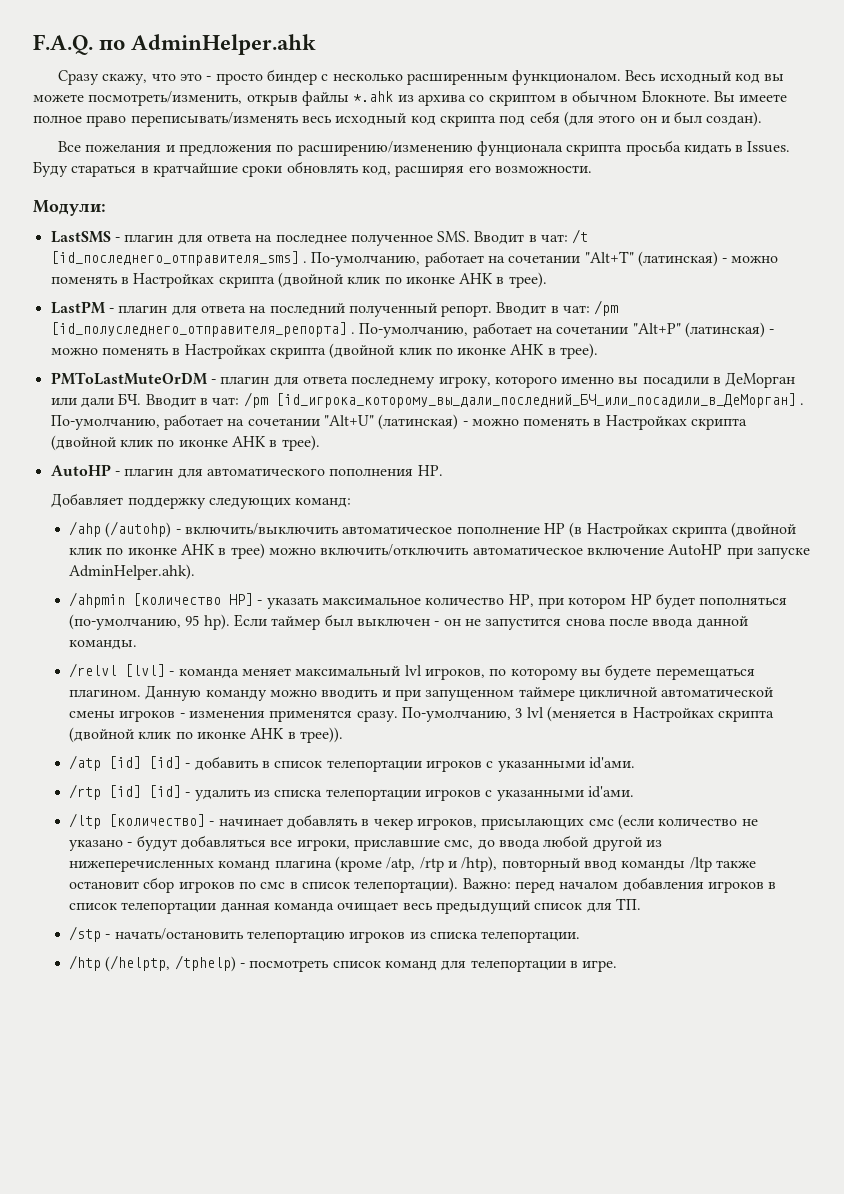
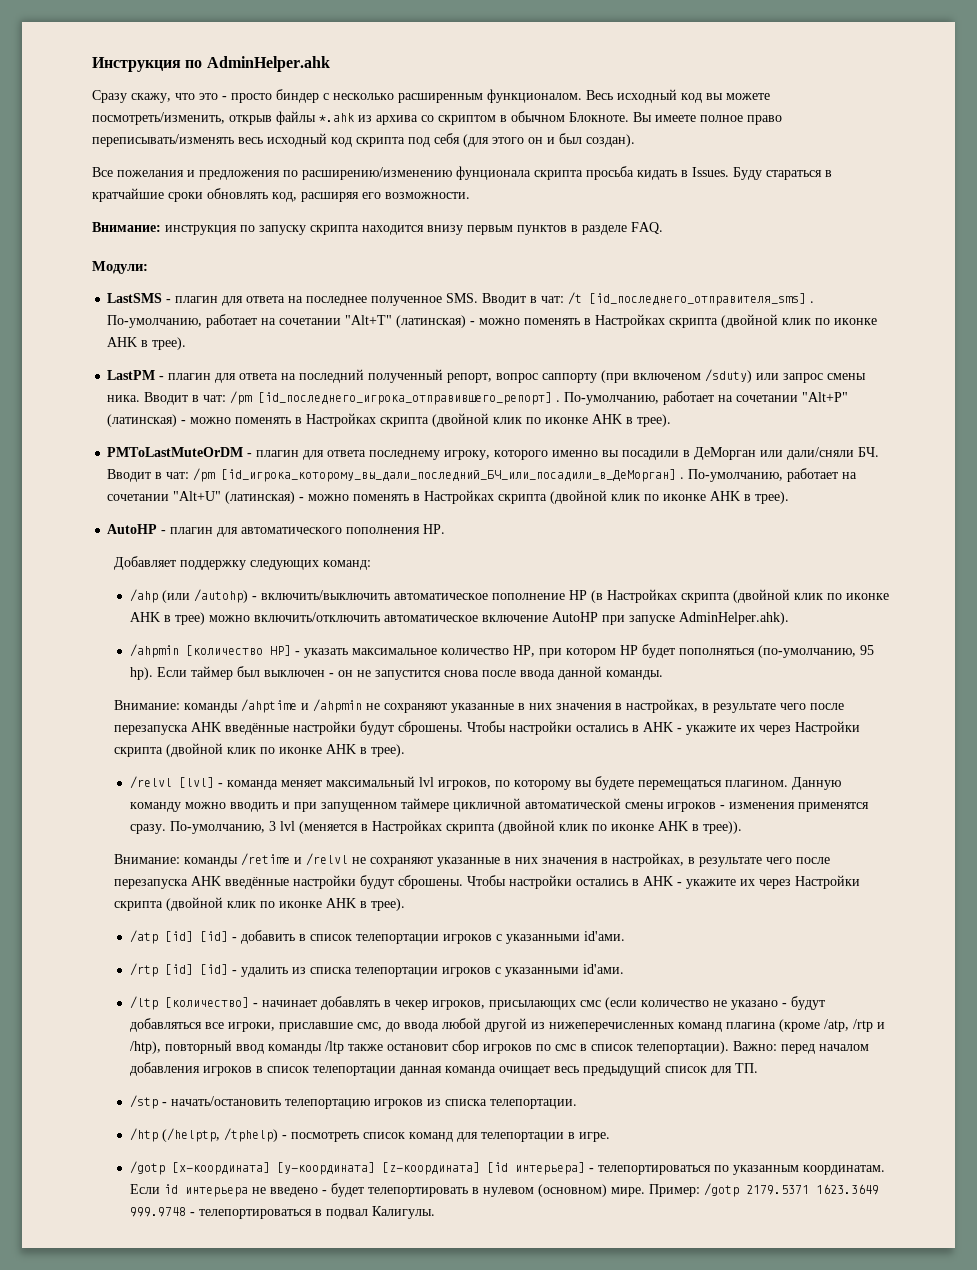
- F.A.Q. по AdminHelper.ahk
+ Инструкция по AdminHelper.ahk
+ Внимание: инструкция по запуску скрипта находится внизу первым пунктов в разделе FAQ.
- LastPM - плагин для ответа на последний полученный репорт. Вводит в чат: /pm [id_полуследнего_отправителя_репорта] .
+ LastPM - плагин для ответа на последний полученный репорт, вопрос саппорту (при включеном /sduty) или запрос смены ника. Вводит в чат: /pm [id_последнего_игрока_отправившего_репорт] .
- PMToLastMuteOrDM - плагин для ответа последнему игроку, которого именно вы посадили в ДеМорган или дали БЧ. Вводит в чат: /pm [id_игрока_которому_вы_дали_последний_БЧ_или_посадили_в_ДеМорган] .
+ PMToLastMuteOrDM - плагин для ответа последнему игроку, которого именно вы посадили в ДеМорган или дали/сняли БЧ. Вводит в чат: /pm [id_игрока_которому_вы_дали_последний_БЧ_или_посадили_в_ДеМорган] .
- /ahp (/autohp) - включить/выключить автоматическое пополнение HP (в Настройках скрипта (двойной клик по иконке AHK в трее) можно включить/отключить автоматическое включение AutoHP при запуске AdminHelper.ahk).
+ /ahp (или /autohp) - включить/выключить автоматическое пополнение HP (в Настройках скрипта (двойной клик по иконке AHK в трее) можно включить/отключить автоматическое включение AutoHP при запуске AdminHelper.ahk).
+ Внимание: команды /ahptime и /ahpmin не сохраняют указанные в них значения в настройках, в результате чего после перезапуска AHK введённые настройки будут сброшены. Чтобы настройки остались в AHK - укажите их через Настройки скрипта (двойной клик по иконке AHK в трее).
+ Внимание: команды /retime и /relvl не сохраняют указанные в них значения в настройках, в результате чего после перезапуска AHK введённые настройки будут сброшены. Чтобы настройки остались в AHK - укажите их через Настройки скрипта (двойной клик по иконке AHK в трее).
+ /gotp [x-координата] [y-координата] [z-координата] [id интерьера] - телепортироваться по указанным координатам. Если id интерьера не введено - будет телепортировать в нулевом (основном) мире. Пример: /gotp 2179.5371 1623.3649 999.9748 - телепортироваться в подвал Калигулы.

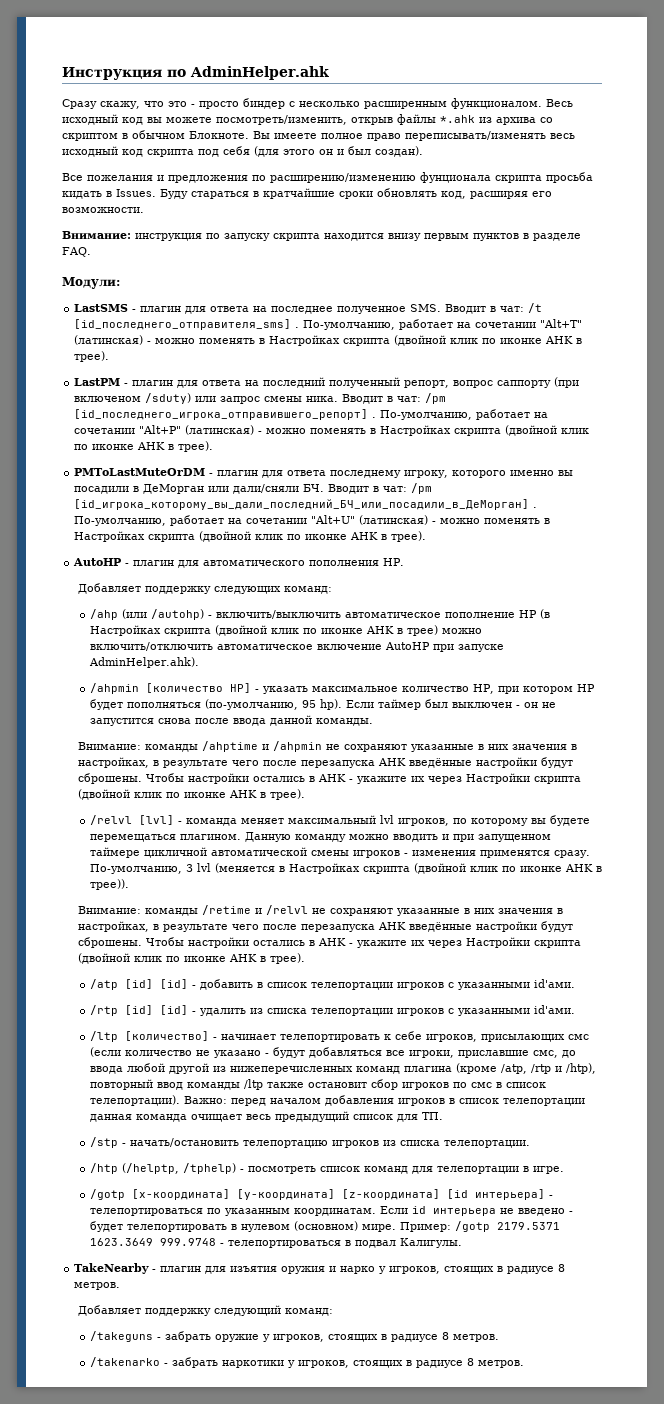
- /ltp [количество] - начинает добавлять в чекер игроков, присылающих смс (если количество не указано - будут добавляться все игроки, приславшие смс, до ввода любой другой из нижеперечисленных команд плагина (кроме /atp, /rtp и /htp), повторный ввод команды /ltp также остановит сбор игроков по смс в список телепортации).
+ /ltp [количество] - начинает телепортировать к себе игроков, присылающих смс (если количество не указано - будут добавляться все игроки, приславшие смс, до ввода любой другой из нижеперечисленных команд плагина (кроме /atp, /rtp и /htp), повторный ввод команды /ltp также остановит сбор игроков по смс в список телепортации).
+ TakeNearby - плагин для изъятия оружия и нарко у игроков, стоящих в радиусе 8 метров.
+ Добавляет поддержку следующий команд:
+ /takeguns - забрать оружие у игроков, стоящих в радиусе 8 метров.
+ /takenarko - забрать наркотики у игроков, стоящих в радиусе 8 метров.

